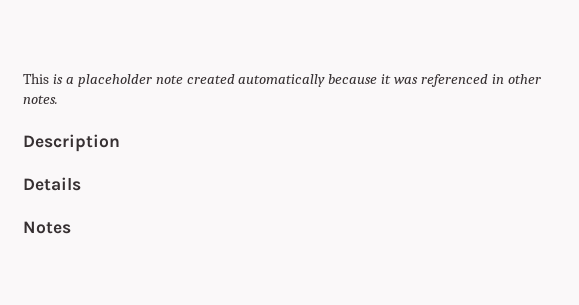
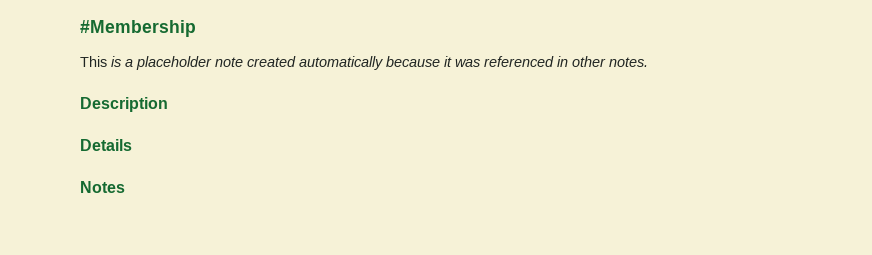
+ #Membership

